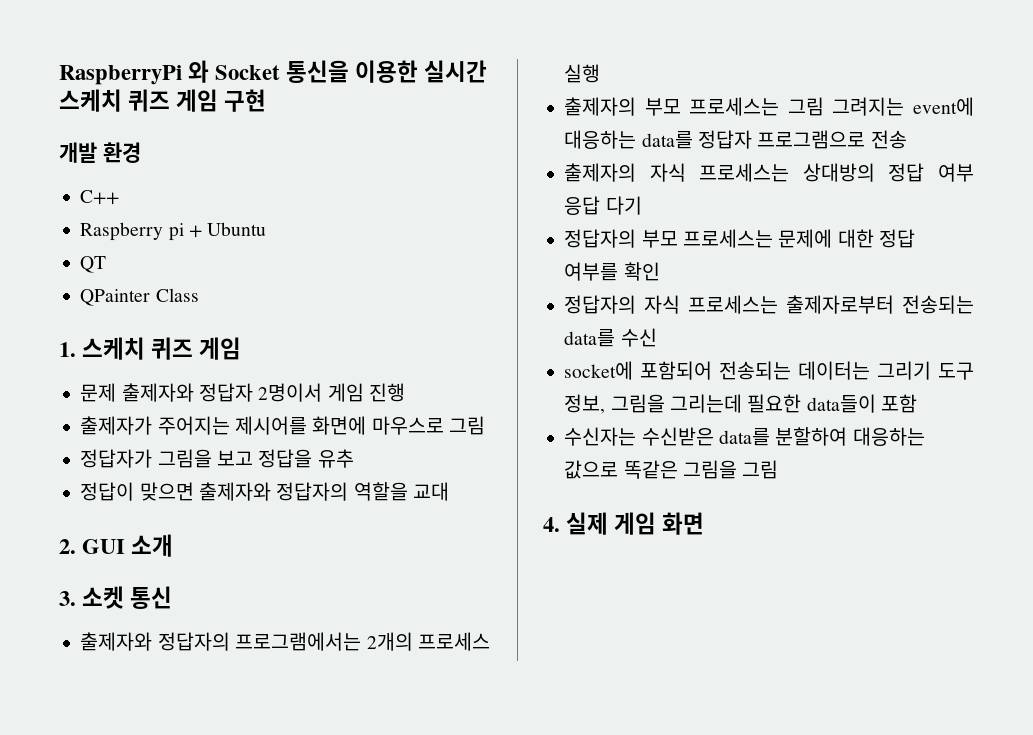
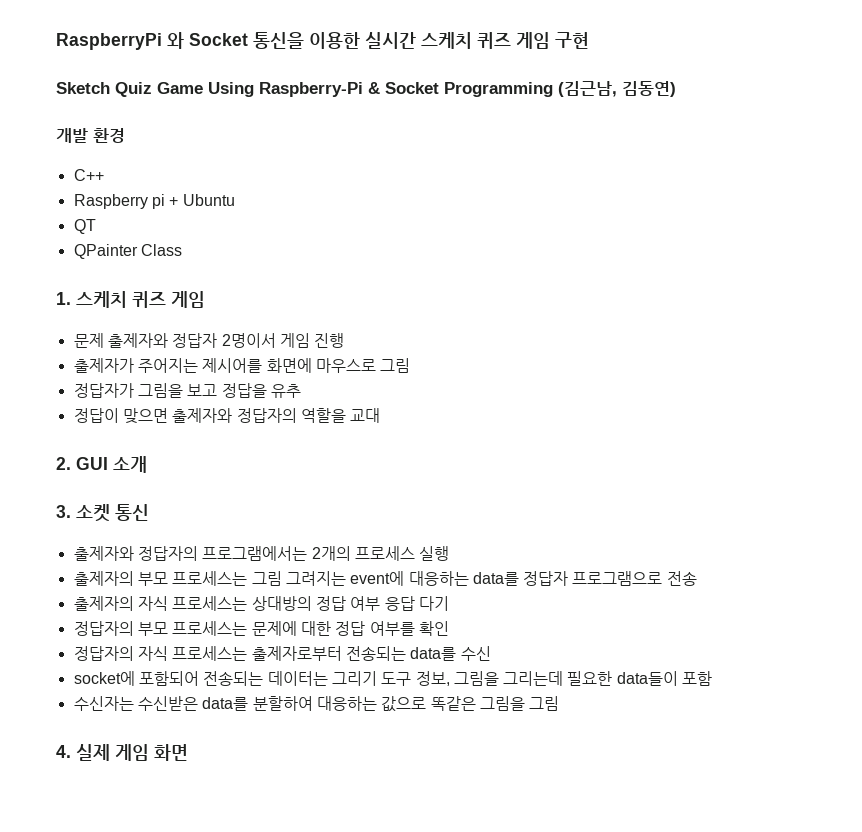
+ Sketch Quiz Game Using Raspberry-Pi & Socket Programming (김근남, 김동연)

